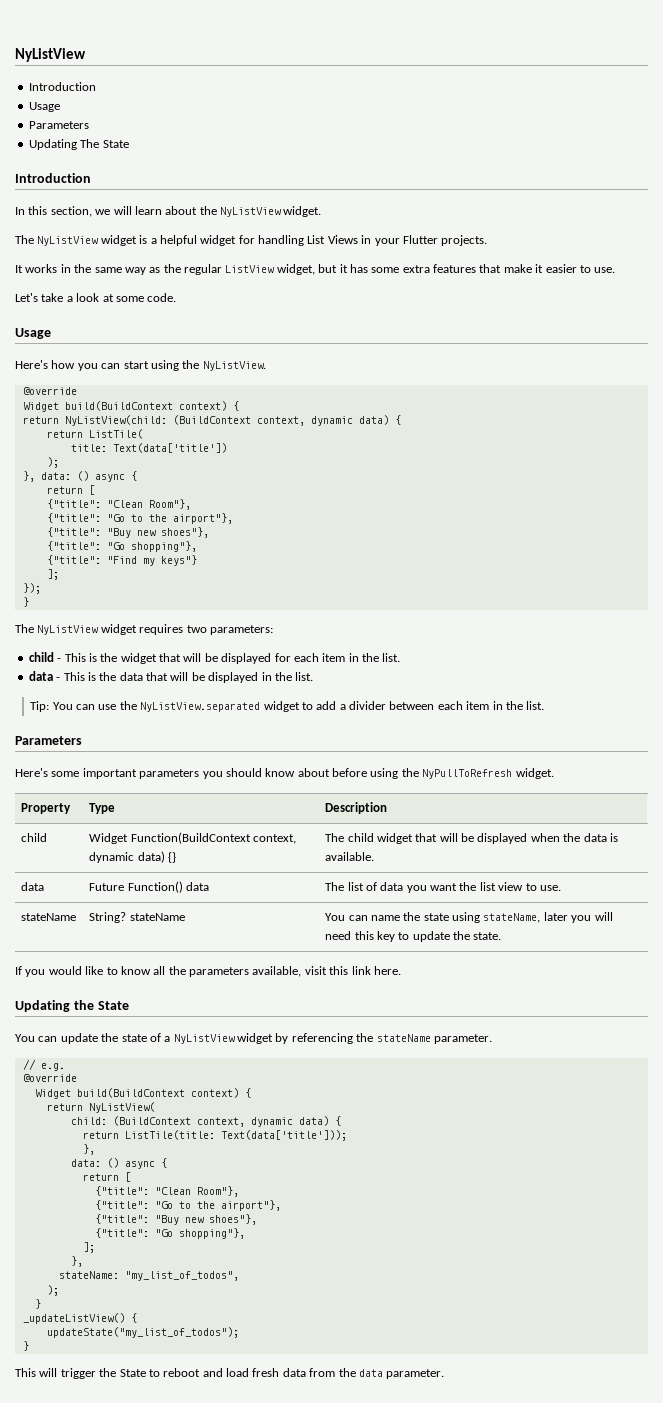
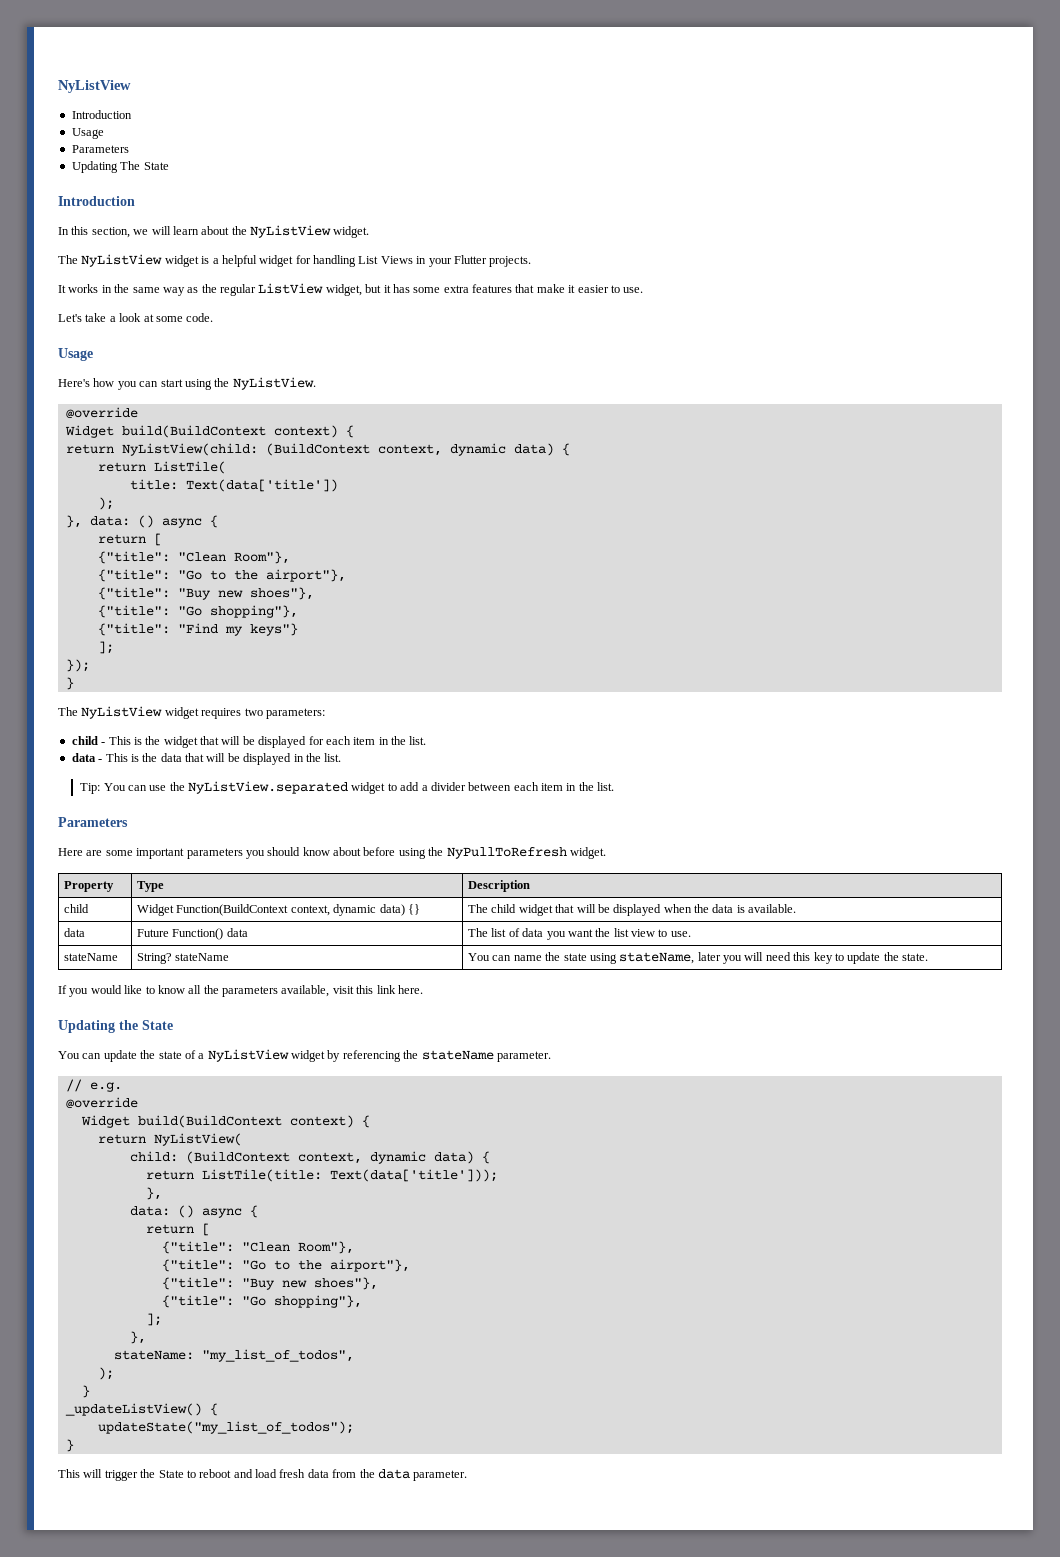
- Here's some important parameters you should know about before using the NyPullToRefresh widget.
+ Here are some important parameters you should know about before using the NyPullToRefresh widget.

